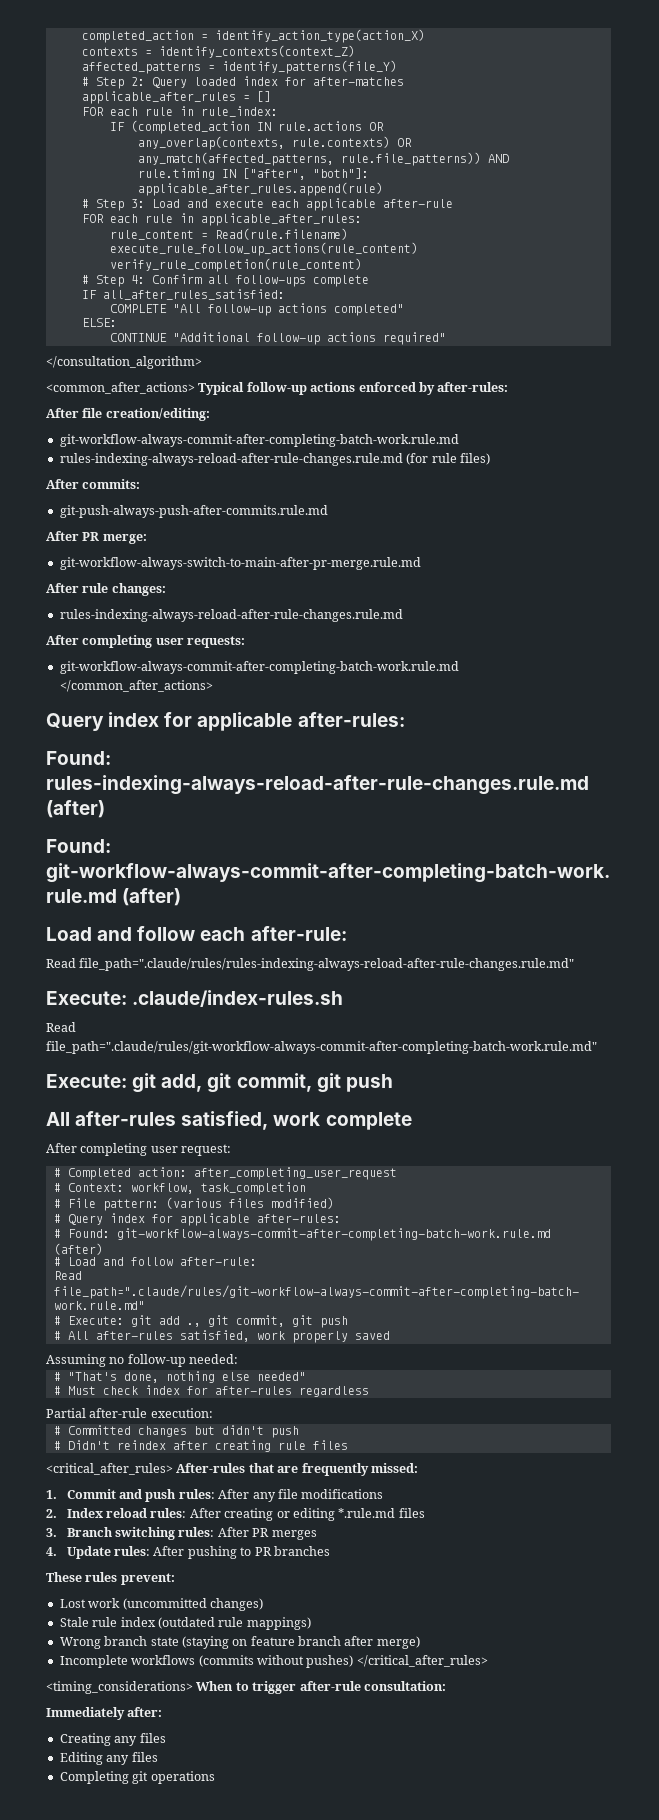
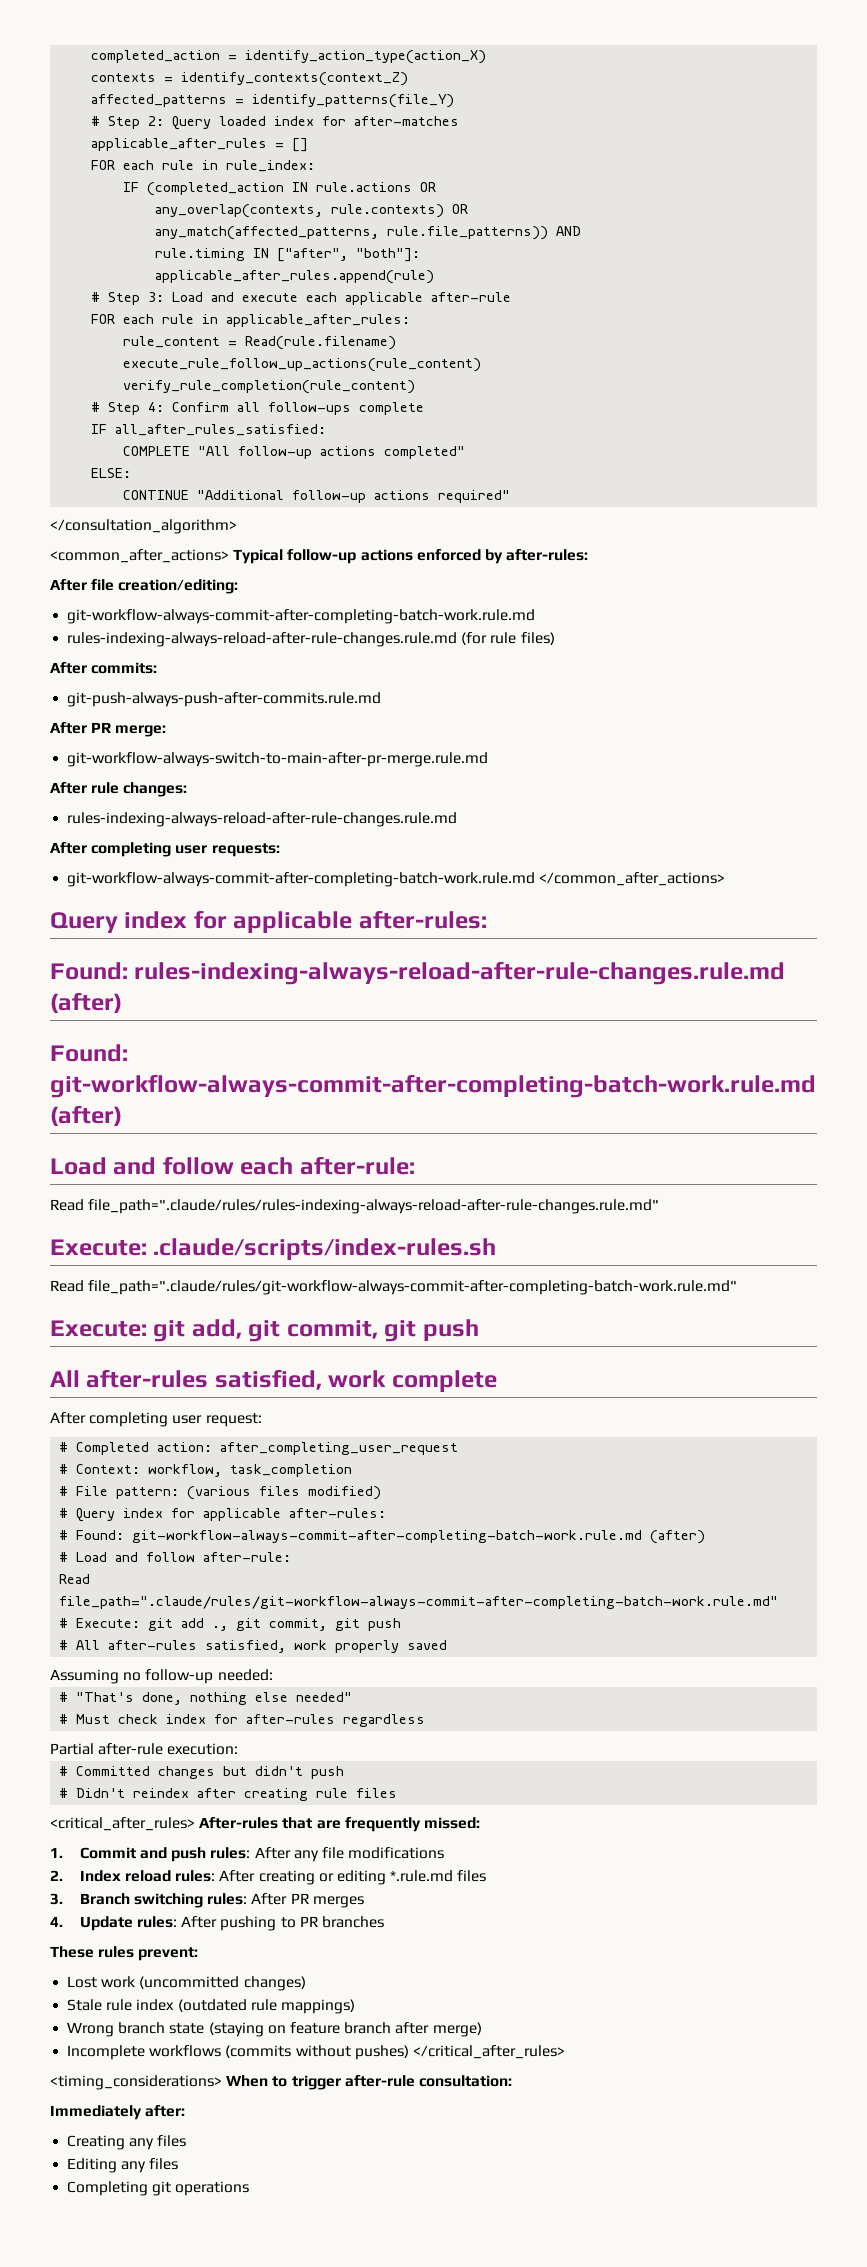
- Execute: .claude/index-rules.sh
+ Execute: .claude/scripts/index-rules.sh

